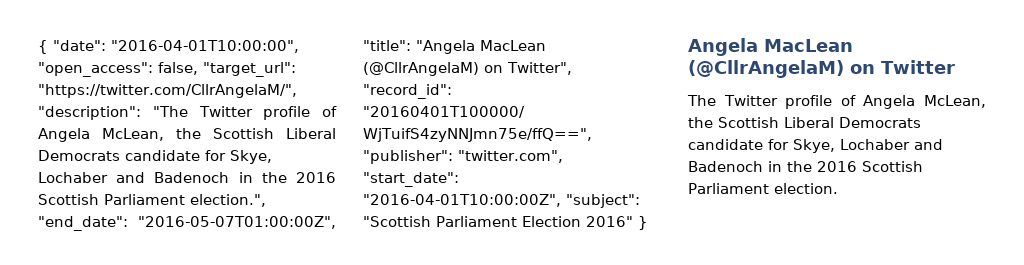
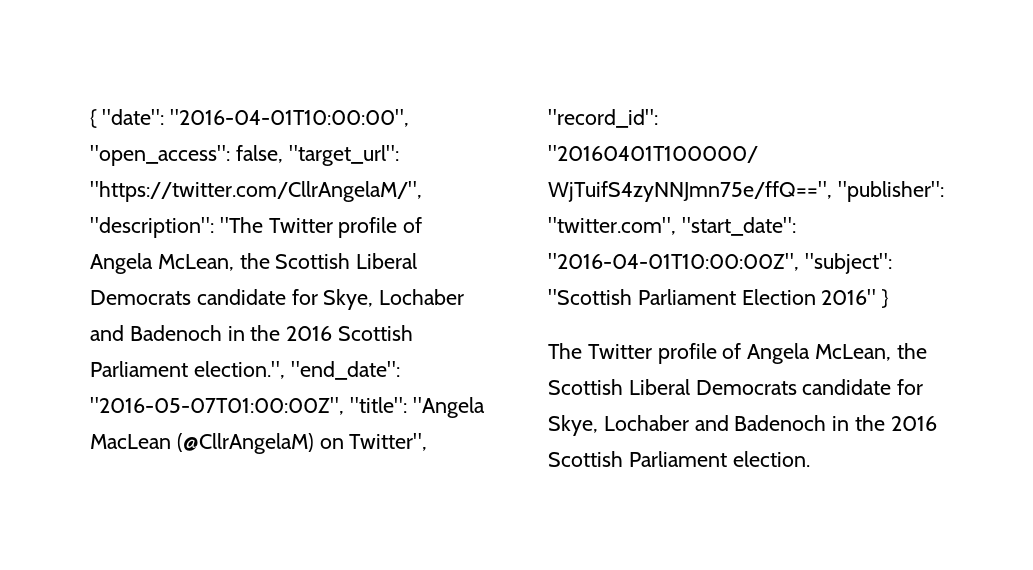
- Angela MacLean (@CllrAngelaM) on Twitter

